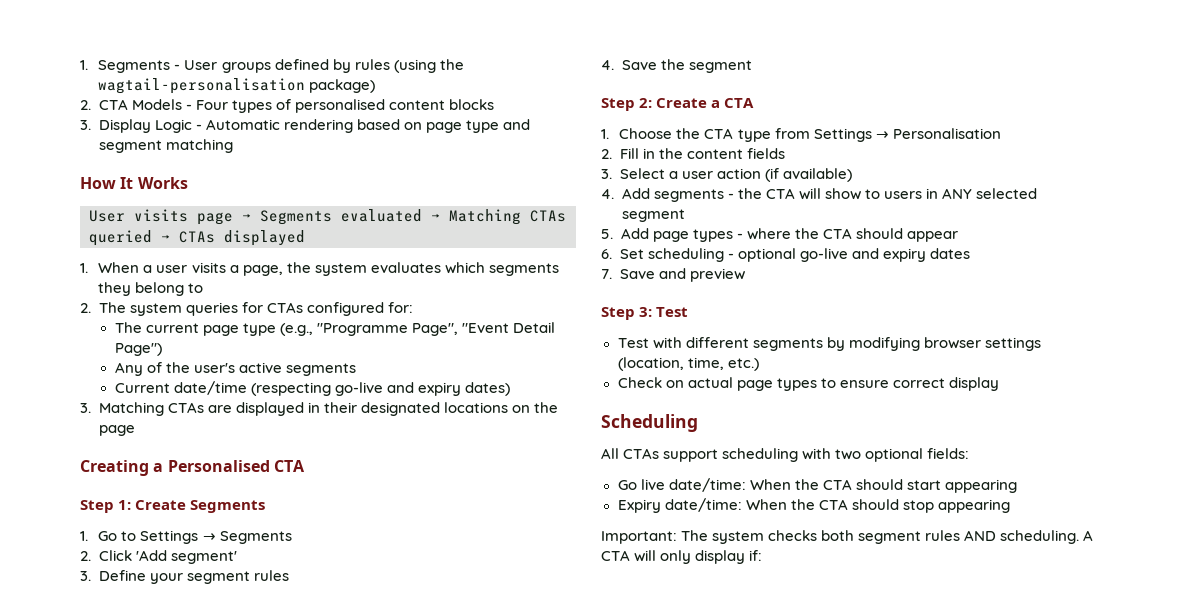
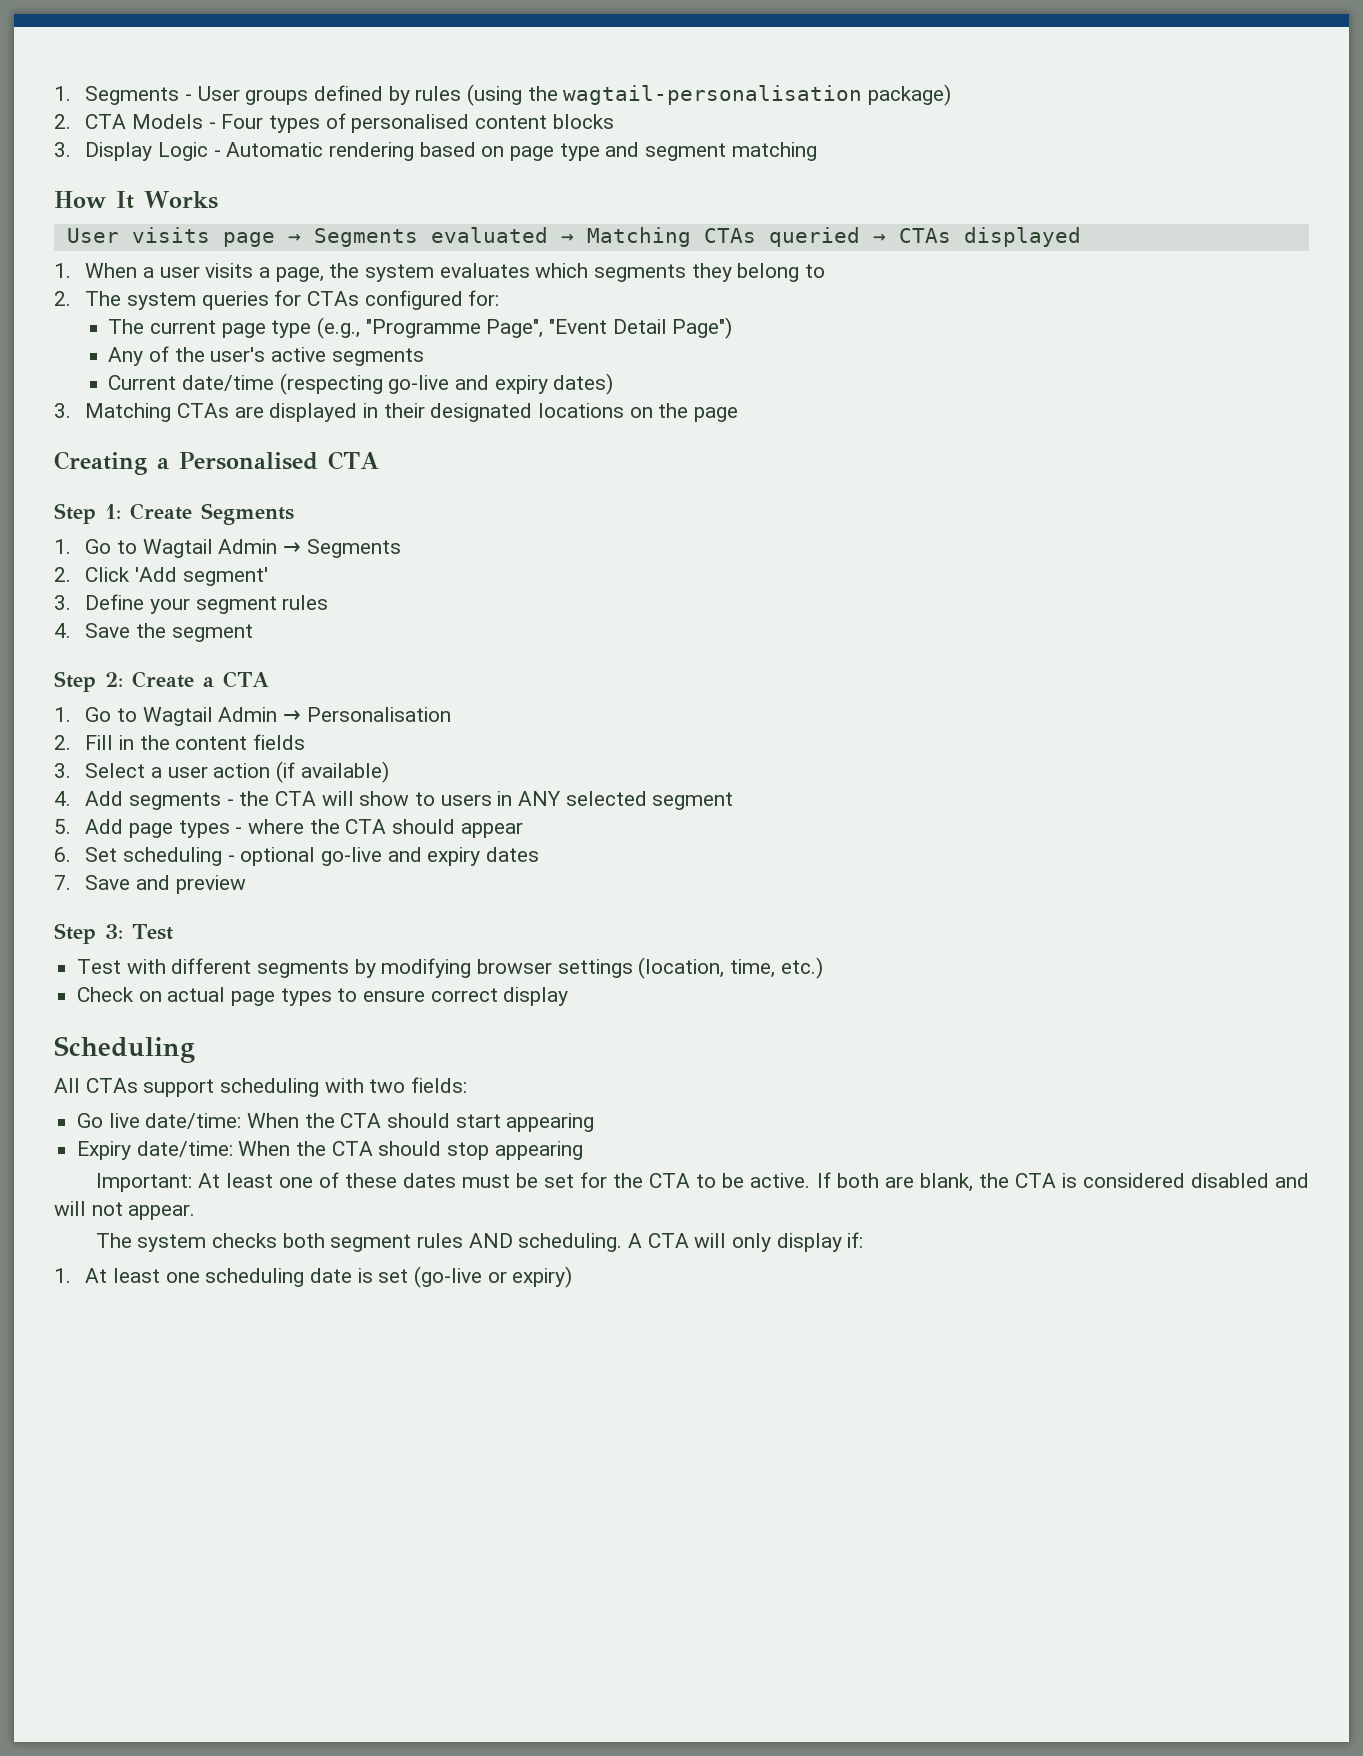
- 1. Go to Settings → Segments
+ 1. Go to Wagtail Admin → Segments
- 1. Choose the CTA type from Settings → Personalisation
+ 1. Go to Wagtail Admin → Personalisation
- All CTAs support scheduling with two optional fields:
+ All CTAs support scheduling with two fields:
- Important: The system checks both segment rules AND scheduling.
+ Important: At least one of these dates must be set for the CTA to be active. If both are blank, the CTA is considered disabled and will not appear.
+ The system checks both segment rules AND scheduling.
+ 1. At least one scheduling date is set (go-live or expiry)

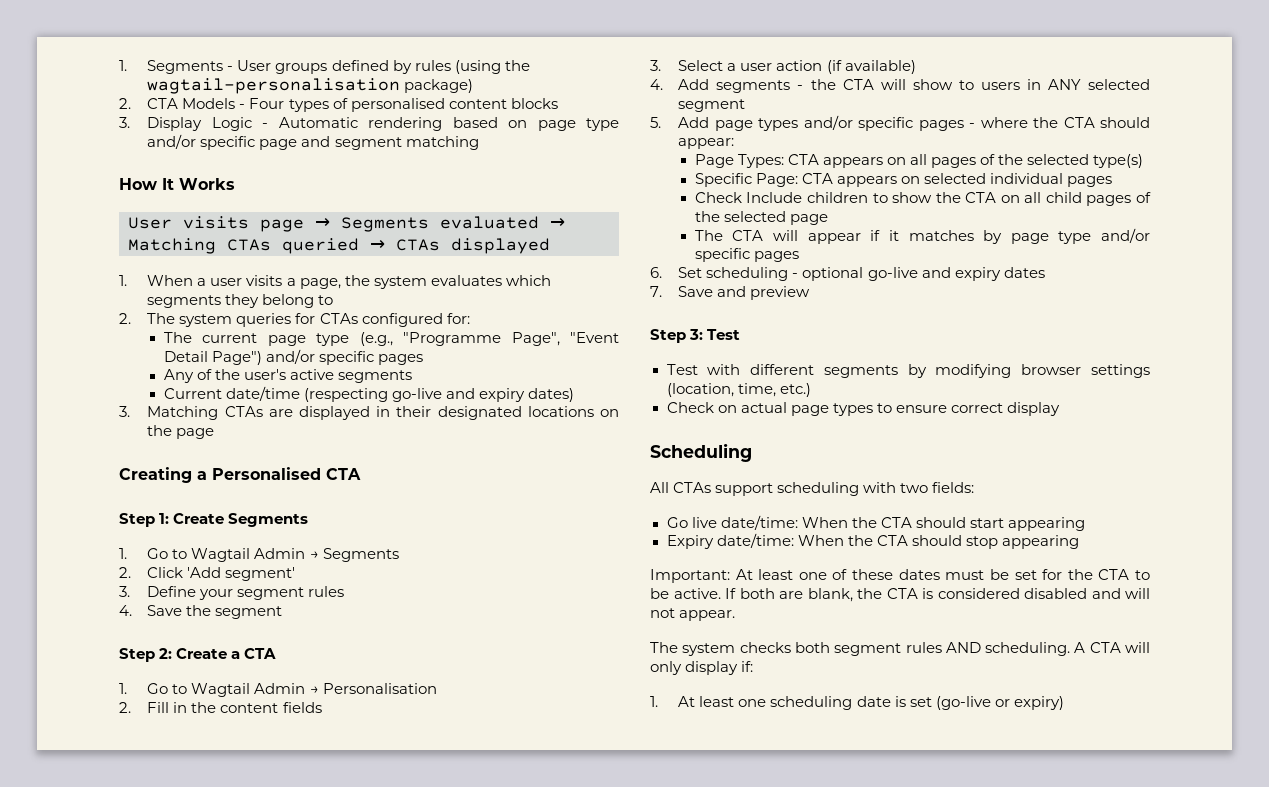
- 3. Display Logic - Automatic rendering based on page type and segment matching
+ 3. Display Logic - Automatic rendering based on page type and/or specific page and segment matching
- The current page type (e.g., "Programme Page", "Event Detail Page")
+ The current page type (e.g., "Programme Page", "Event Detail Page") and/or specific pages
- 5. Add page types - where the CTA should appear
+ 5. Add page types and/or specific pages - where the CTA should appear:
+ Page Types: CTA appears on all pages of the selected type(s)
+ Specific Page: CTA appears on selected individual pages
+ Check Include children to show the CTA on all child pages of the selected page
+ The CTA will appear if it matches by page type and/or specific pages

